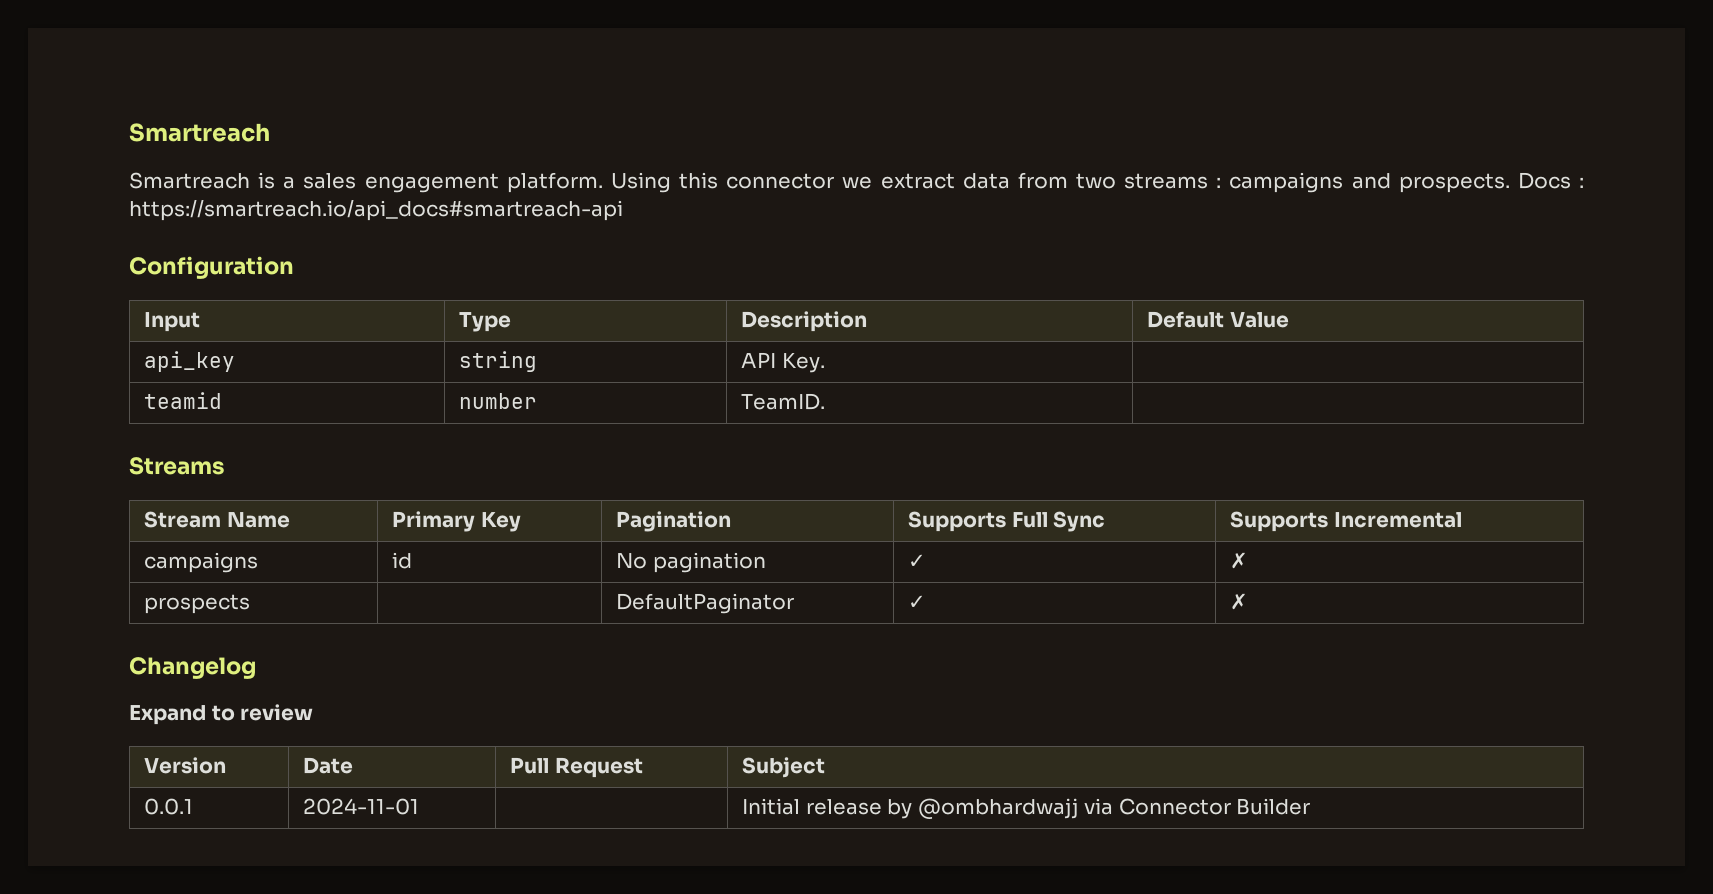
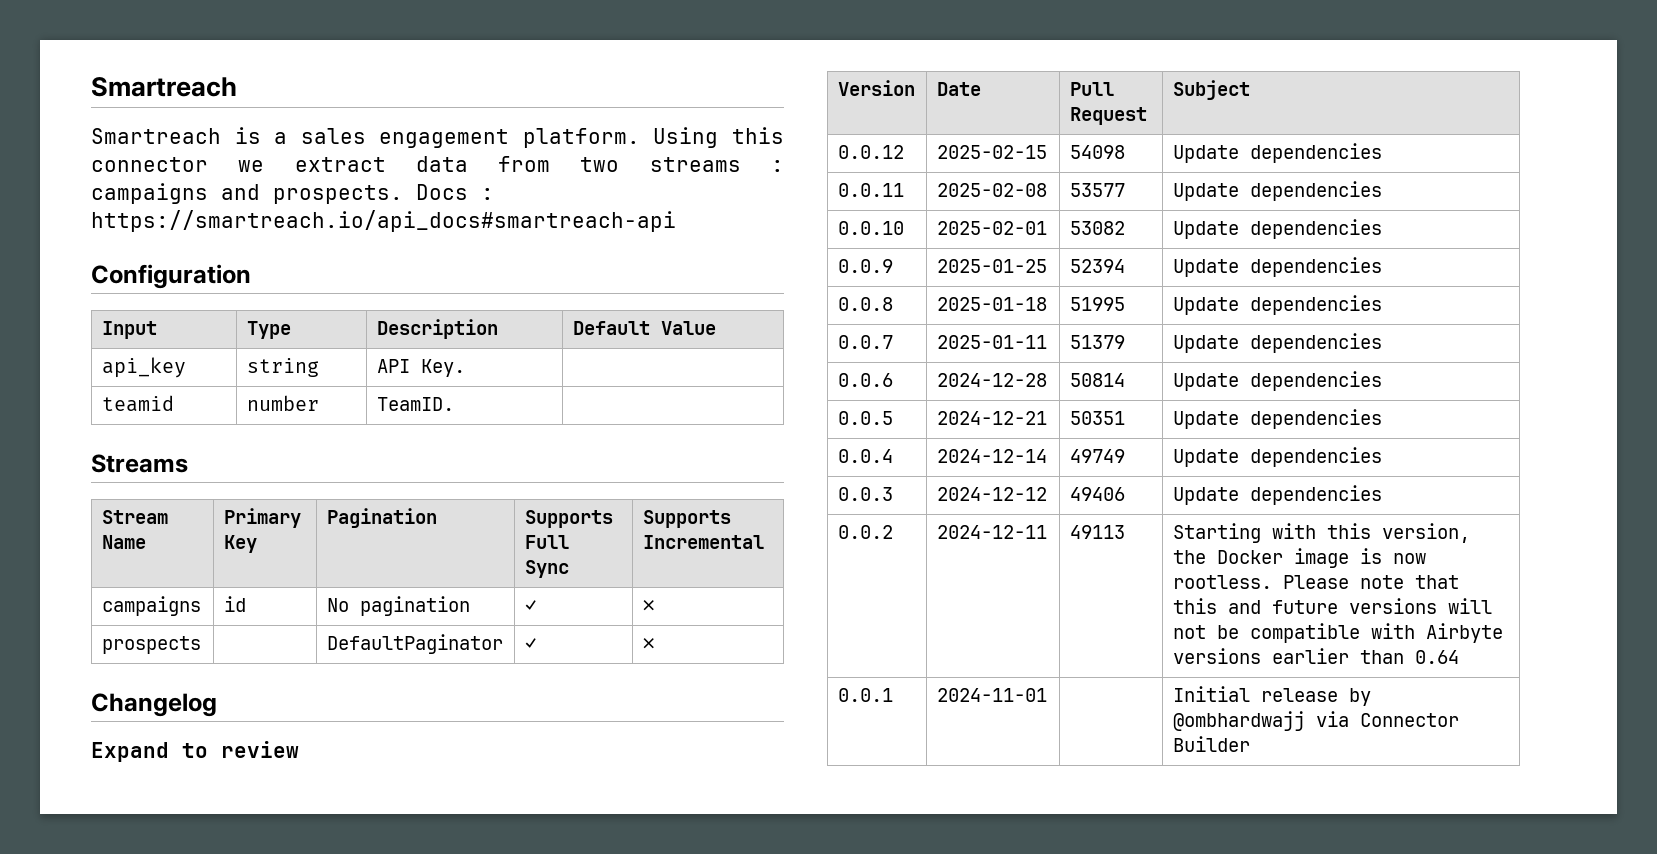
+ 0.0.12 | 2025-02-15 | 54098 | Update dependencies
+ 0.0.11 | 2025-02-08 | 53577 | Update dependencies
+ 0.0.10 | 2025-02-01 | 53082 | Update dependencies
+ 0.0.9 | 2025-01-25 | 52394 | Update dependencies
+ 0.0.8 | 2025-01-18 | 51995 | Update dependencies
+ 0.0.7 | 2025-01-11 | 51379 | Update dependencies
+ 0.0.6 | 2024-12-28 | 50814 | Update dependencies
+ 0.0.5 | 2024-12-21 | 50351 | Update dependencies
+ 0.0.4 | 2024-12-14 | 49749 | Update dependencies
+ 0.0.3 | 2024-12-12 | 49406 | Update dependencies
+ 0.0.2 | 2024-12-11 | 49113 | Starting with this version, the Docker image is now rootless. Please note that this and future versions will not be compatible with Airbyte versions earlier than 0.64

